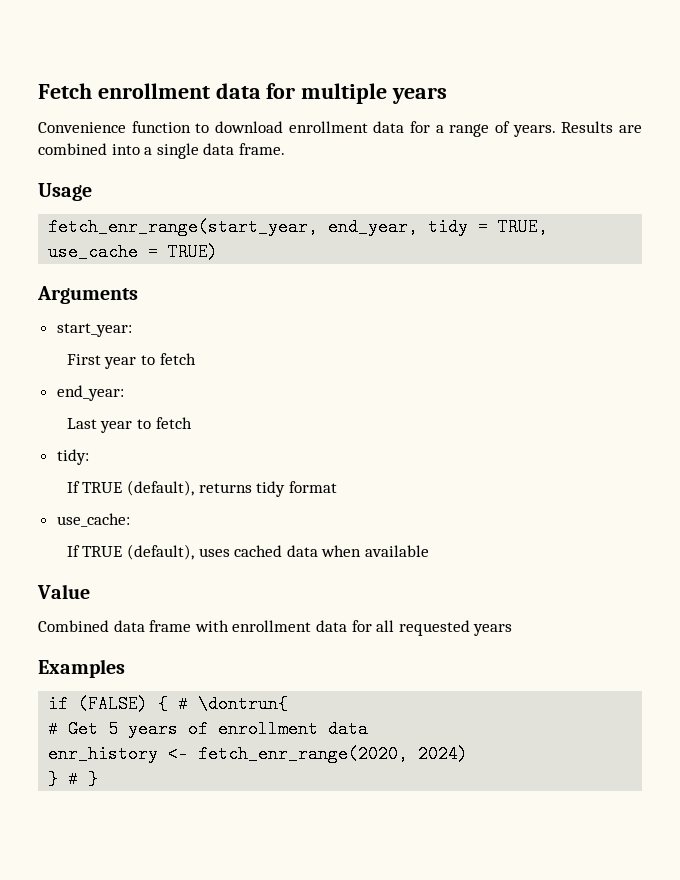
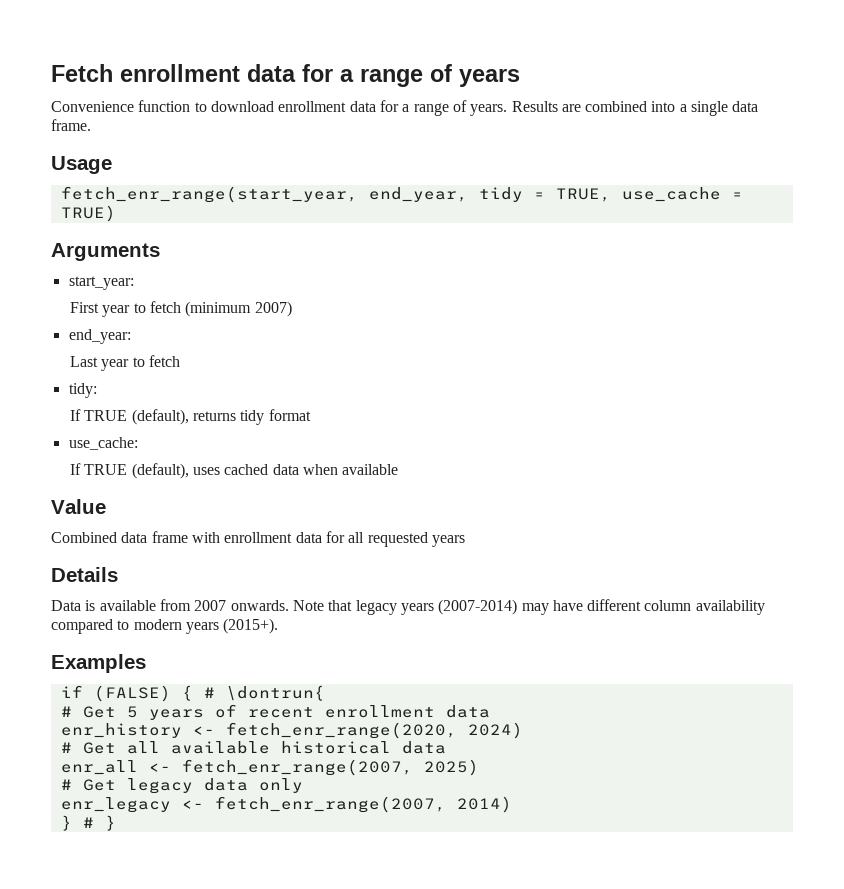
- Fetch enrollment data for multiple years
+ Fetch enrollment data for a range of years
- First year to fetch
+ First year to fetch (minimum 2007)
+ Details
+ Data is available from 2007 onwards. Note that legacy years (2007-2014) may have different column availability compared to modern years (2015+).
- # Get 5 years of enrollment data
+ # Get 5 years of recent enrollment data
+ # Get all available historical data
+ enr_all <- fetch_enr_range(2007, 2025)
+ # Get legacy data only
+ enr_legacy <- fetch_enr_range(2007, 2014)

